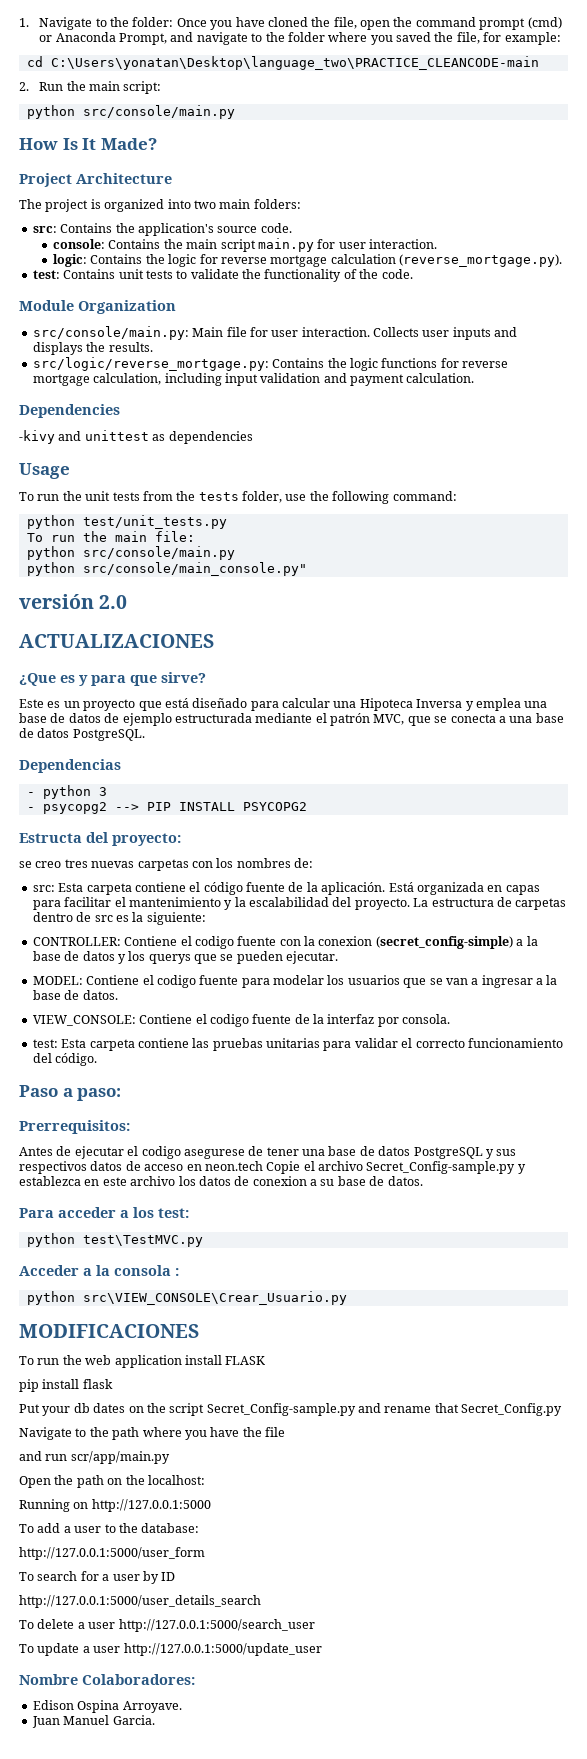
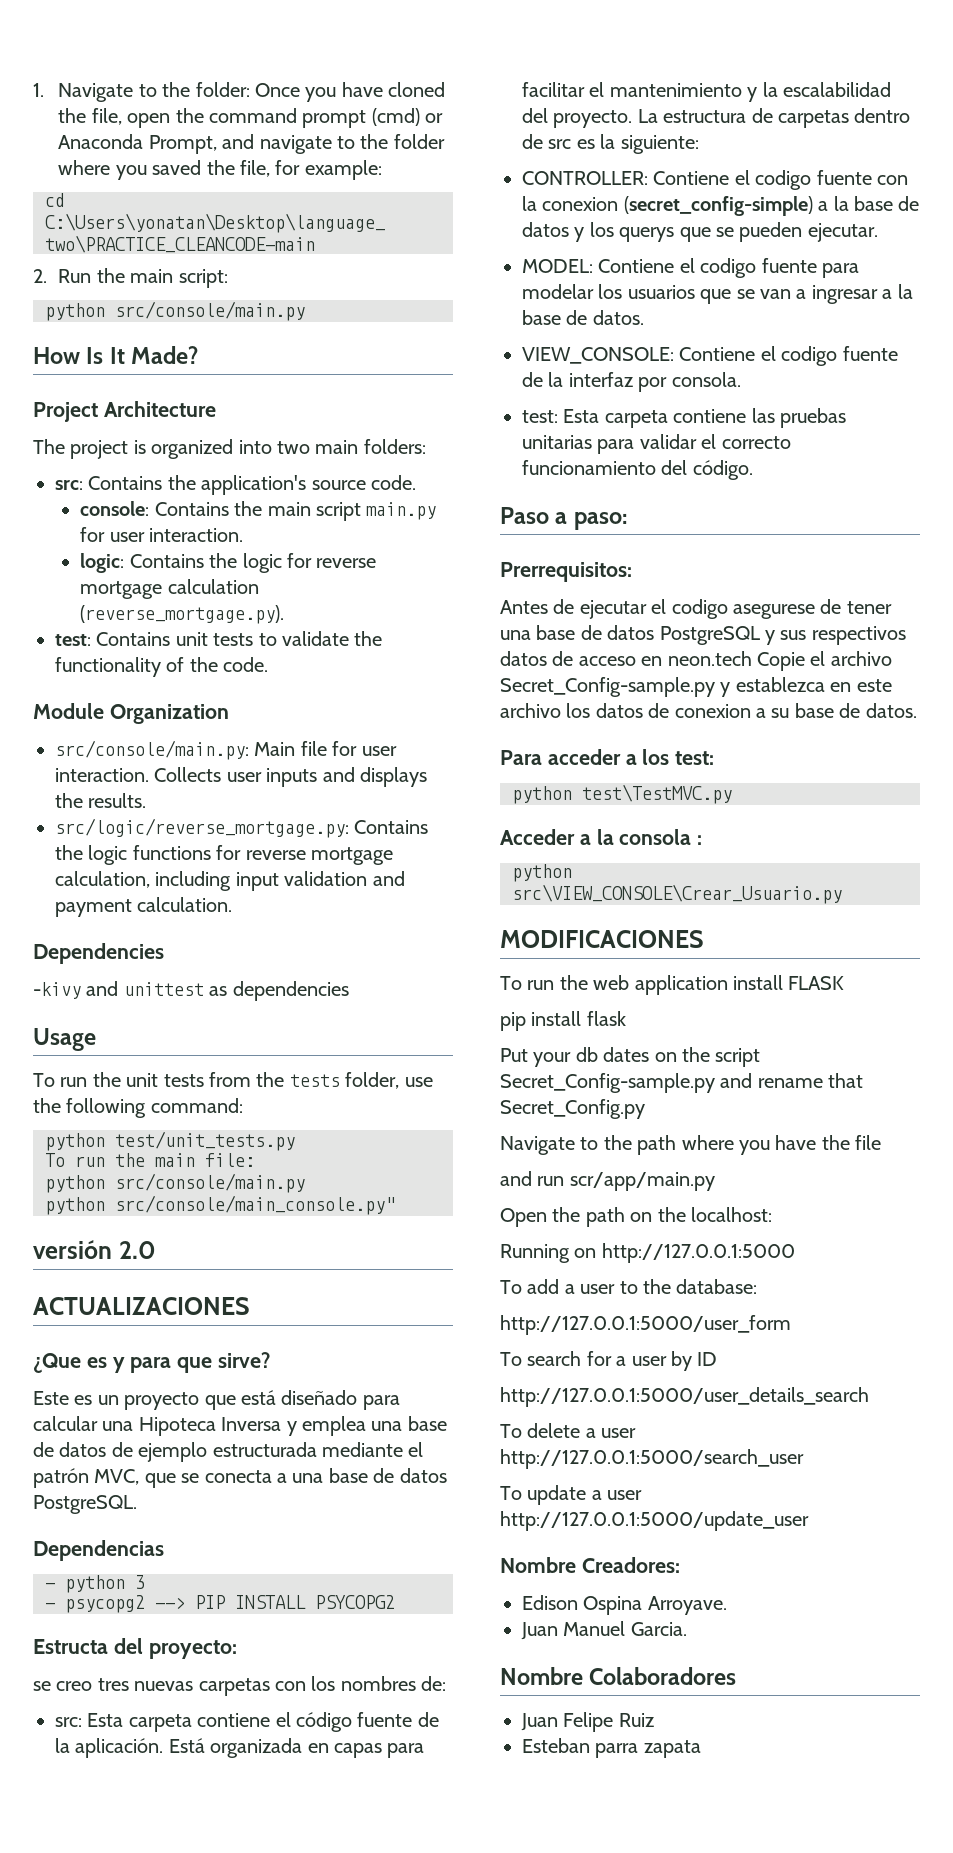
- Nombre Colaboradores:
+ Nombre Creadores:
+ Nombre Colaboradores
+ Juan Felipe Ruiz
+ Esteban parra zapata

